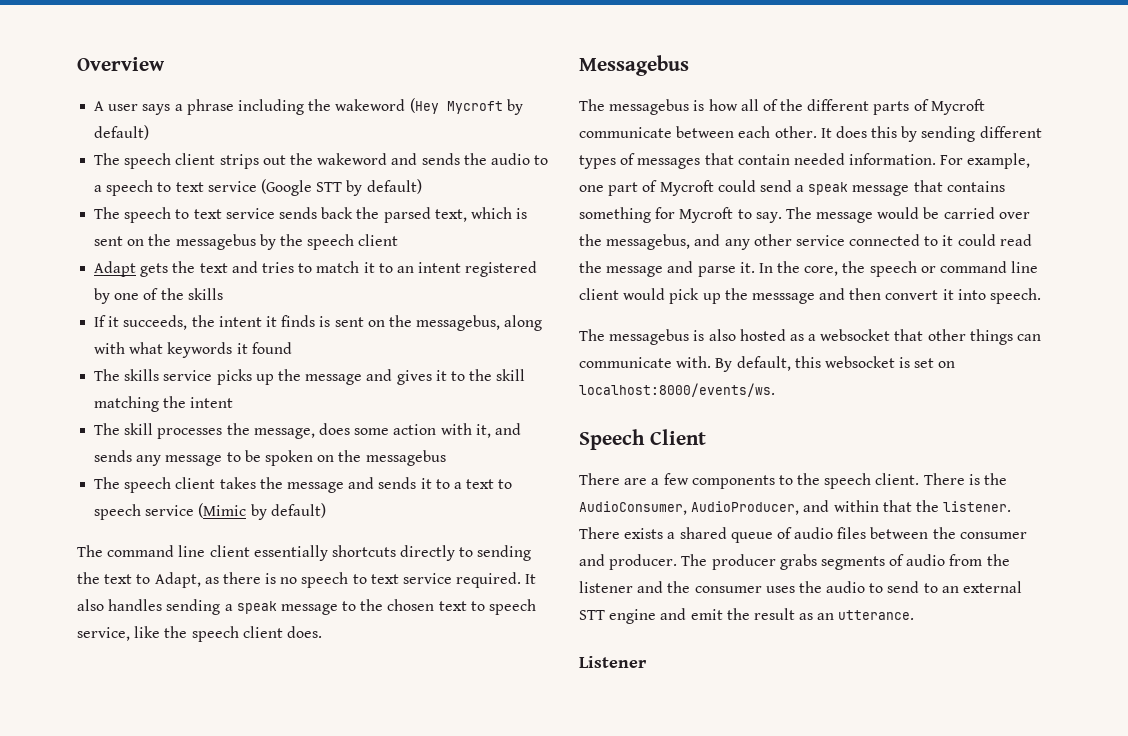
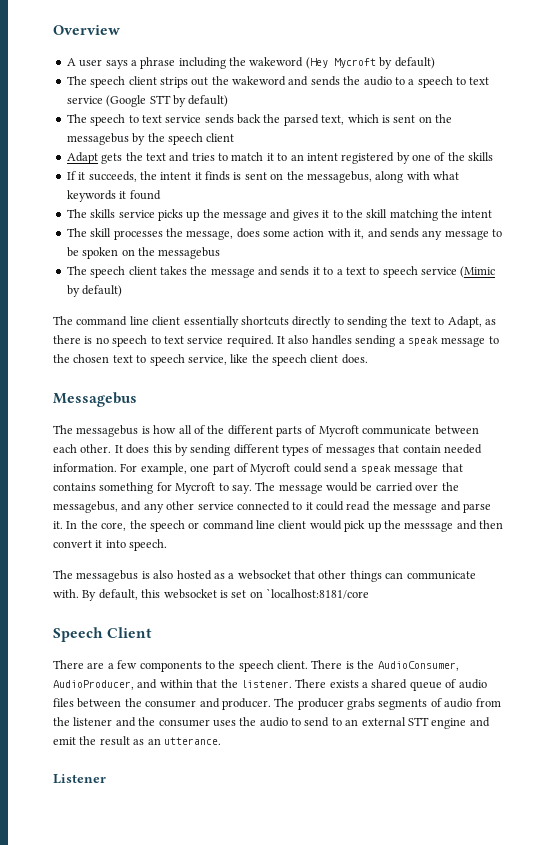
- By default, this websocket is set on localhost:8000/events/ws.
+ By default, this websocket is set on `localhost:8181/core

